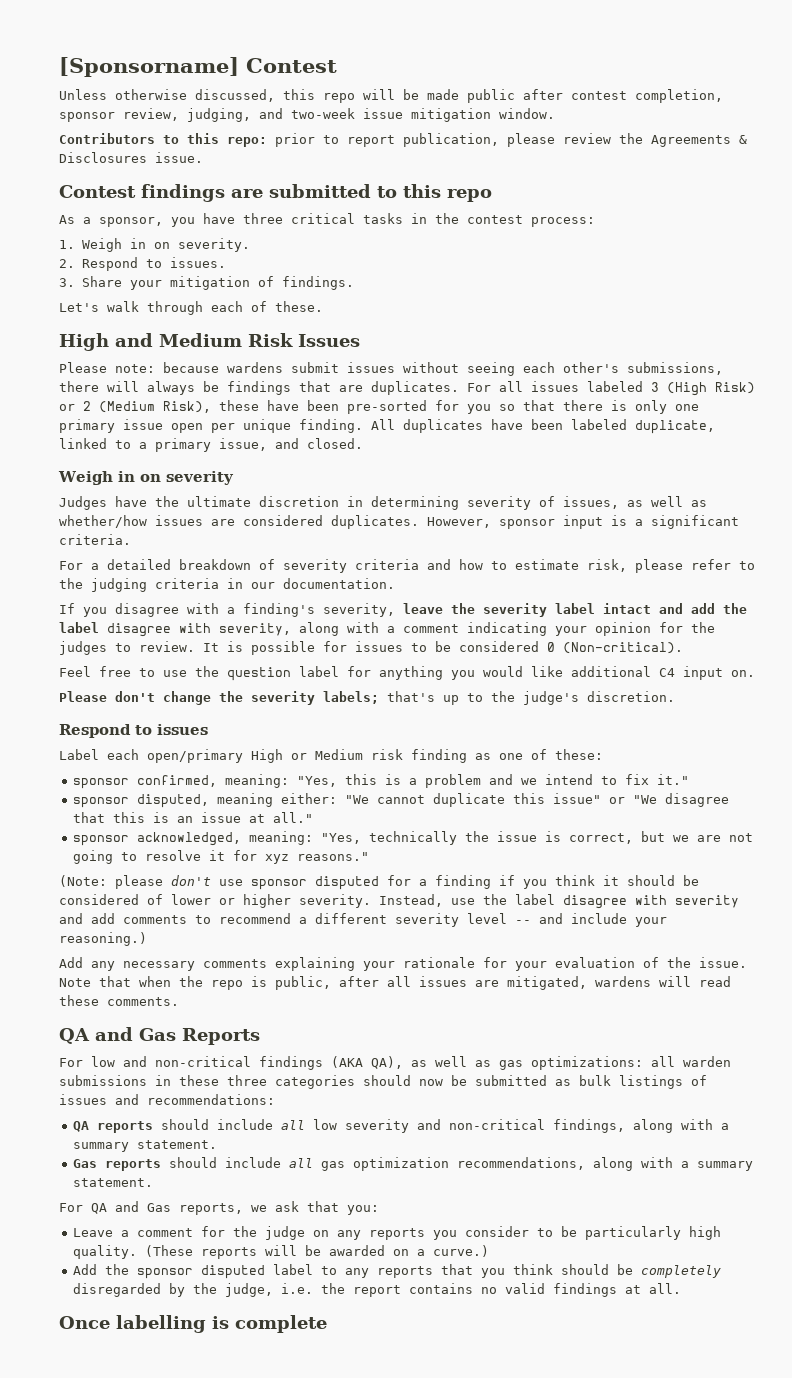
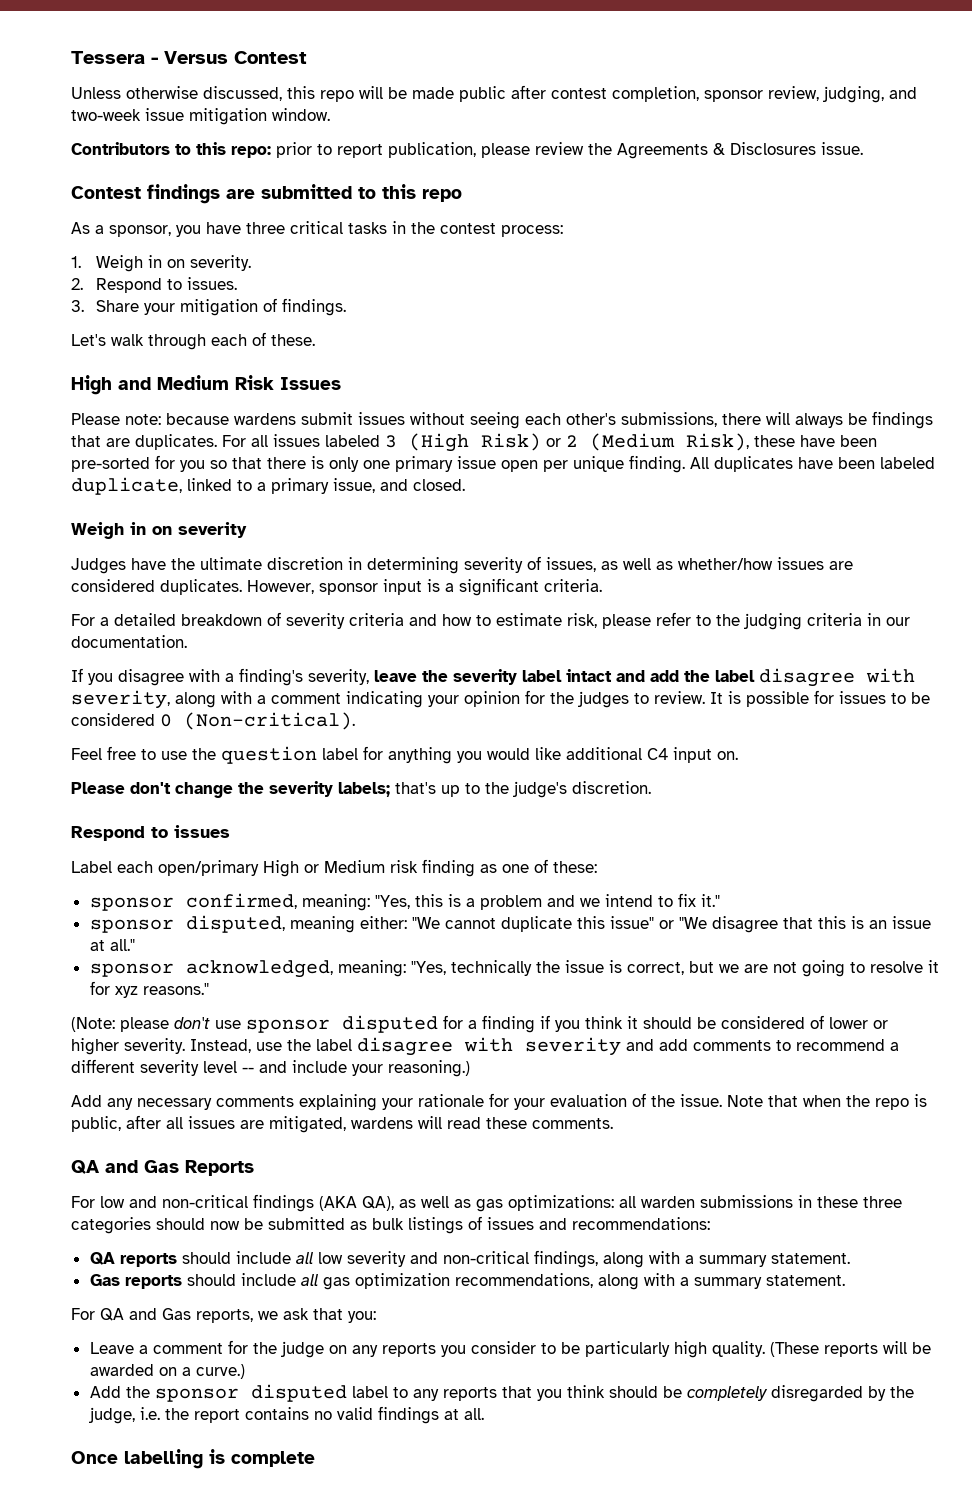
- [Sponsorname] Contest
+ Tessera - Versus Contest

